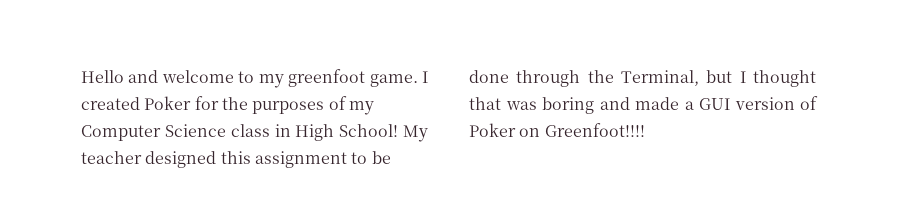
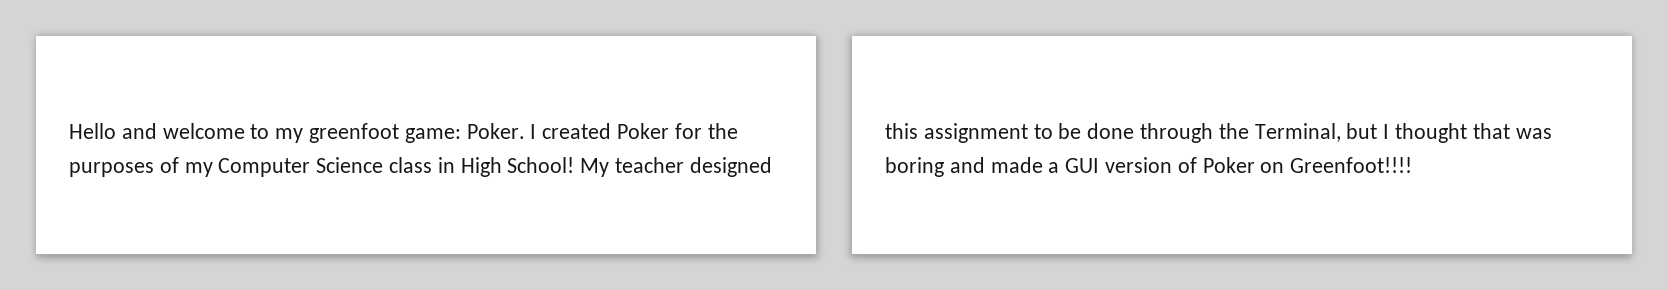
- Hello and welcome to my greenfoot game.
+ Hello and welcome to my greenfoot game: Poker.

